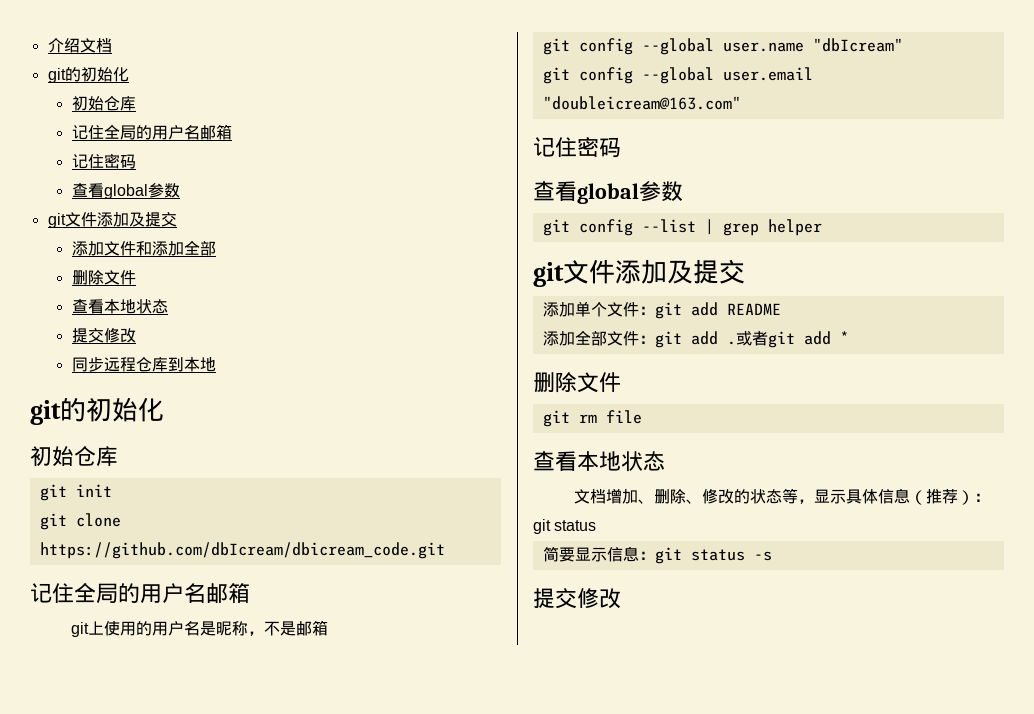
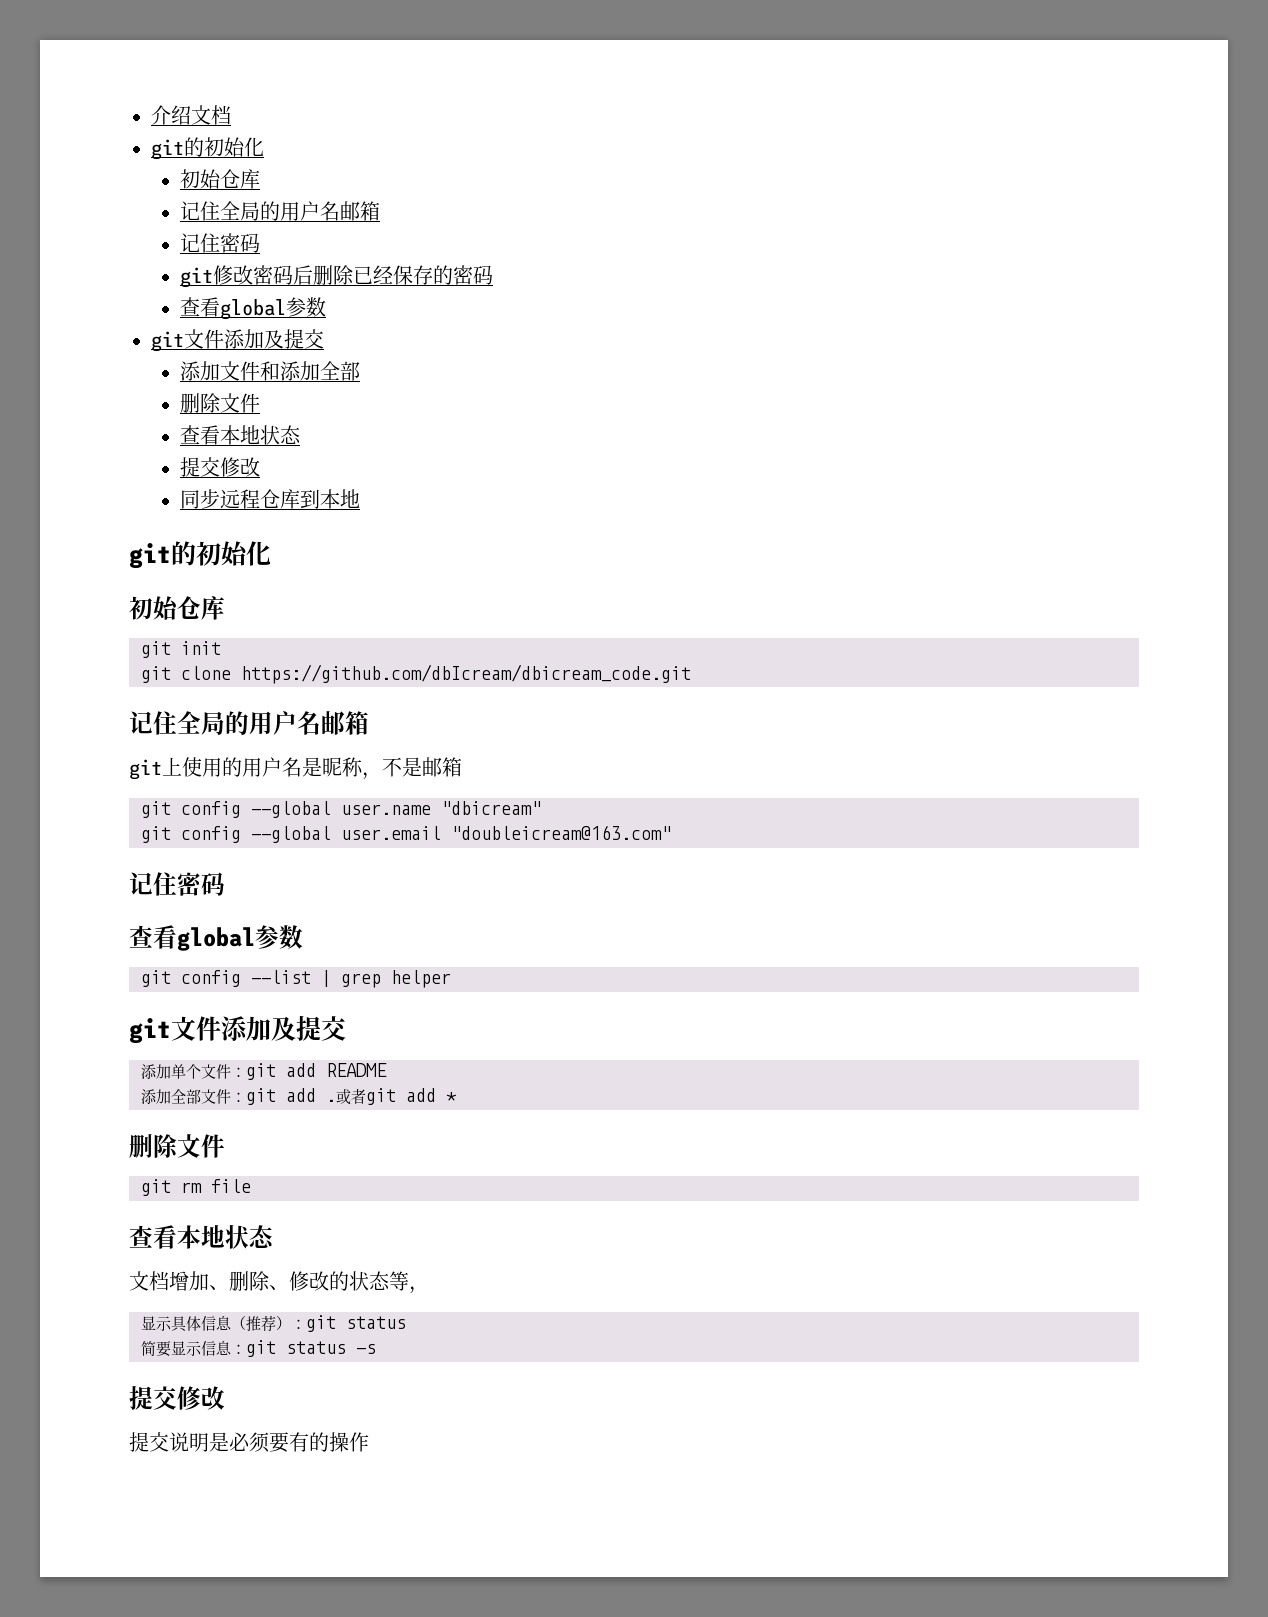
+ git修改密码后删除已经保存的密码
- git config --global user.name "dbIcream"
+ git config --global user.name "dbicream"
- 文档增加、删除、修改的状态等，显示具体信息（推荐）：git status
+ 文档增加、删除、修改的状态等，
+ 显示具体信息（推荐）：git status
+ 提交说明是必须要有的操作

